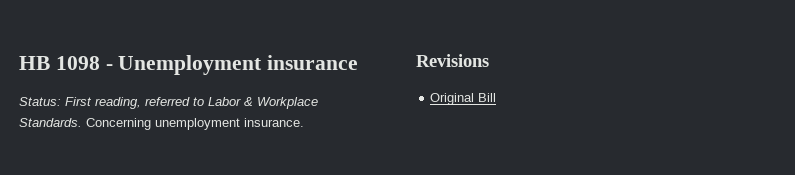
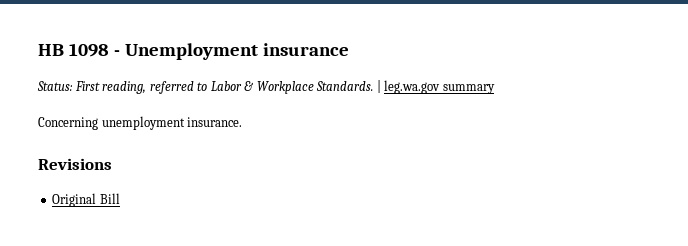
- Status: First reading, referred to Labor & Workplace Standards. Concerning unemployment insurance.
+ Status: First reading, referred to Labor & Workplace Standards. | leg.wa.gov summary
+ Concerning unemployment insurance.

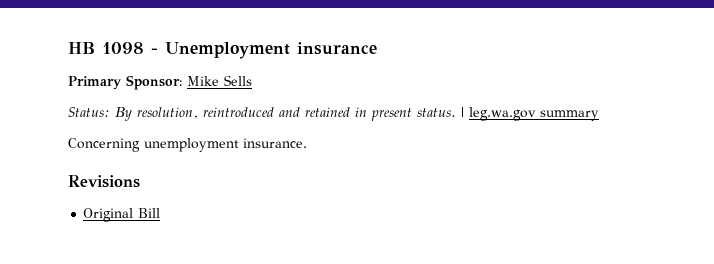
- Status: First reading, referred to Labor & Workplace Standards.
+ Primary Sponsor: Mike Sells
+ Status: By resolution, reintroduced and retained in present status.

